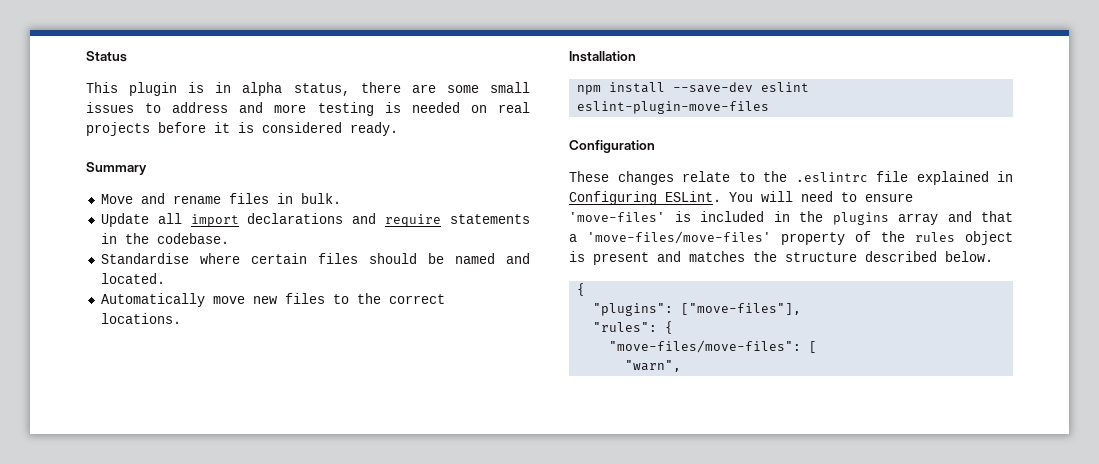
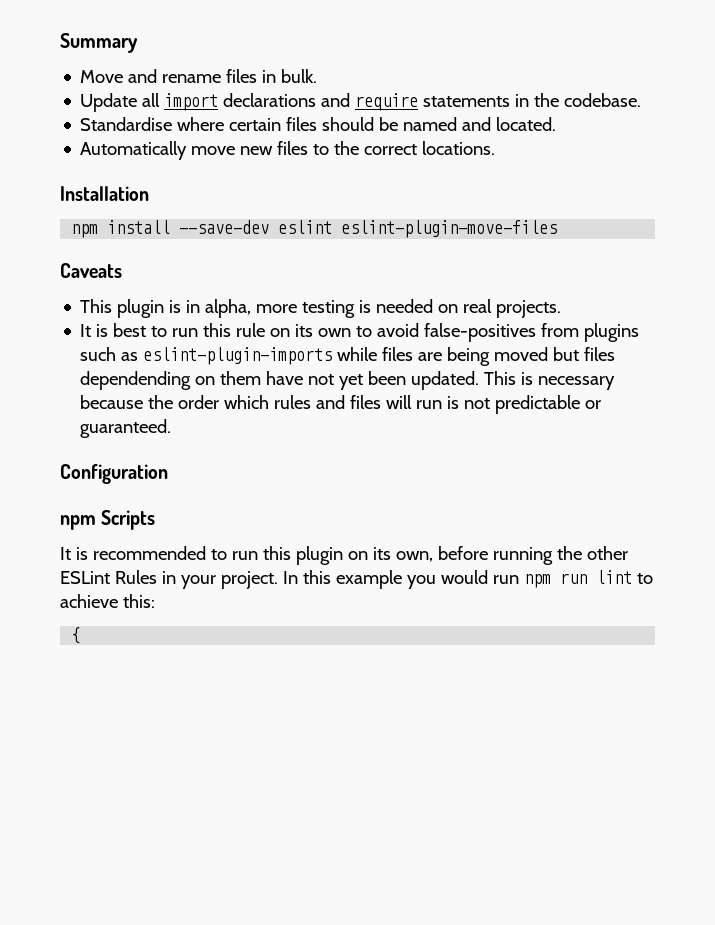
- Status
- This plugin is in alpha status, there are some small issues to address and more testing is needed on real projects before it is considered ready.
+ Caveats
+ This plugin is in alpha, more testing is needed on real projects.
+ It is best to run this rule on its own to avoid false-positives from plugins such as eslint-plugin-imports while files are being moved but files dependending on them have not yet been updated. This is necessary because the order which rules and files will run is not predictable or guaranteed.
  Configuration
- These changes relate to the .eslintrc file explained in Configuring ESLint. You will need to ensure 'move-files' is included in the plugins array and that a 'move-files/move-files' property of the rules object is present and matches the structure described below.
+ npm Scripts
+ It is recommended to run this plugin on its own, before running the other ESLint Rules in your project. In this example you would run npm run lint to achieve this:
  {
- "plugins": ["move-files"],
- "rules": {
- "move-files/move-files": [
- "warn",

